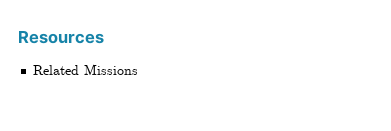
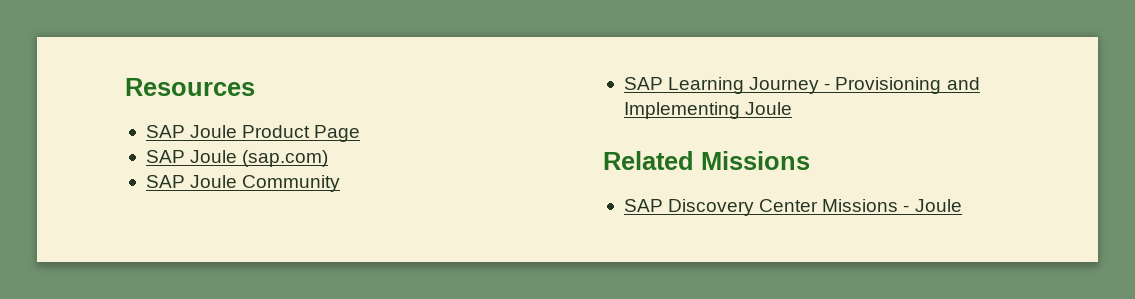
+ SAP Joule Product Page
+ SAP Joule (sap.com)
+ SAP Joule Community
+ SAP Learning Journey - Provisioning and Implementing Joule
  Related Missions
+ SAP Discovery Center Missions - Joule

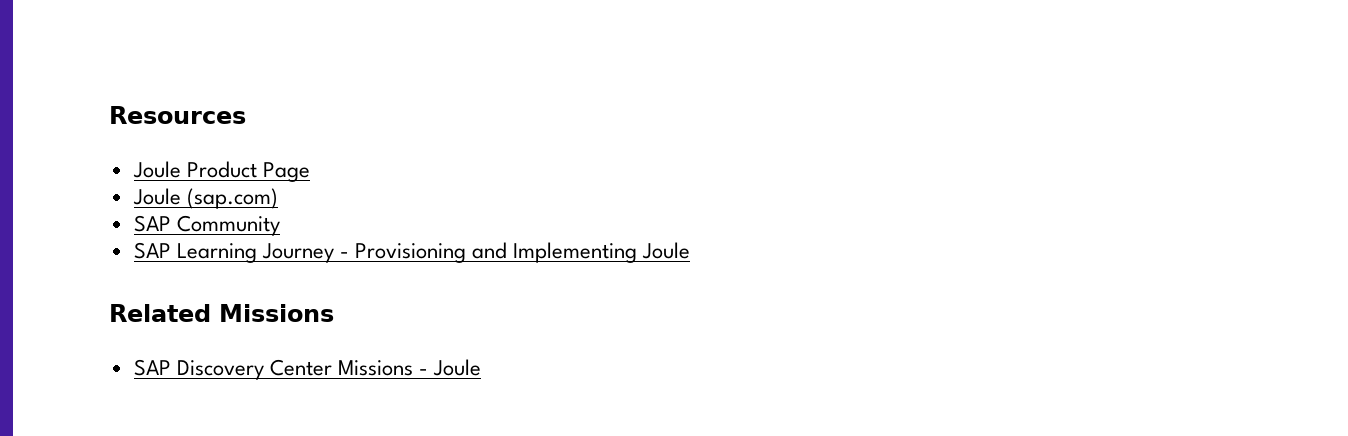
- SAP Joule Product Page
+ Joule Product Page
- SAP Joule (sap.com)
+ Joule (sap.com)
- SAP Joule Community
+ SAP Community

